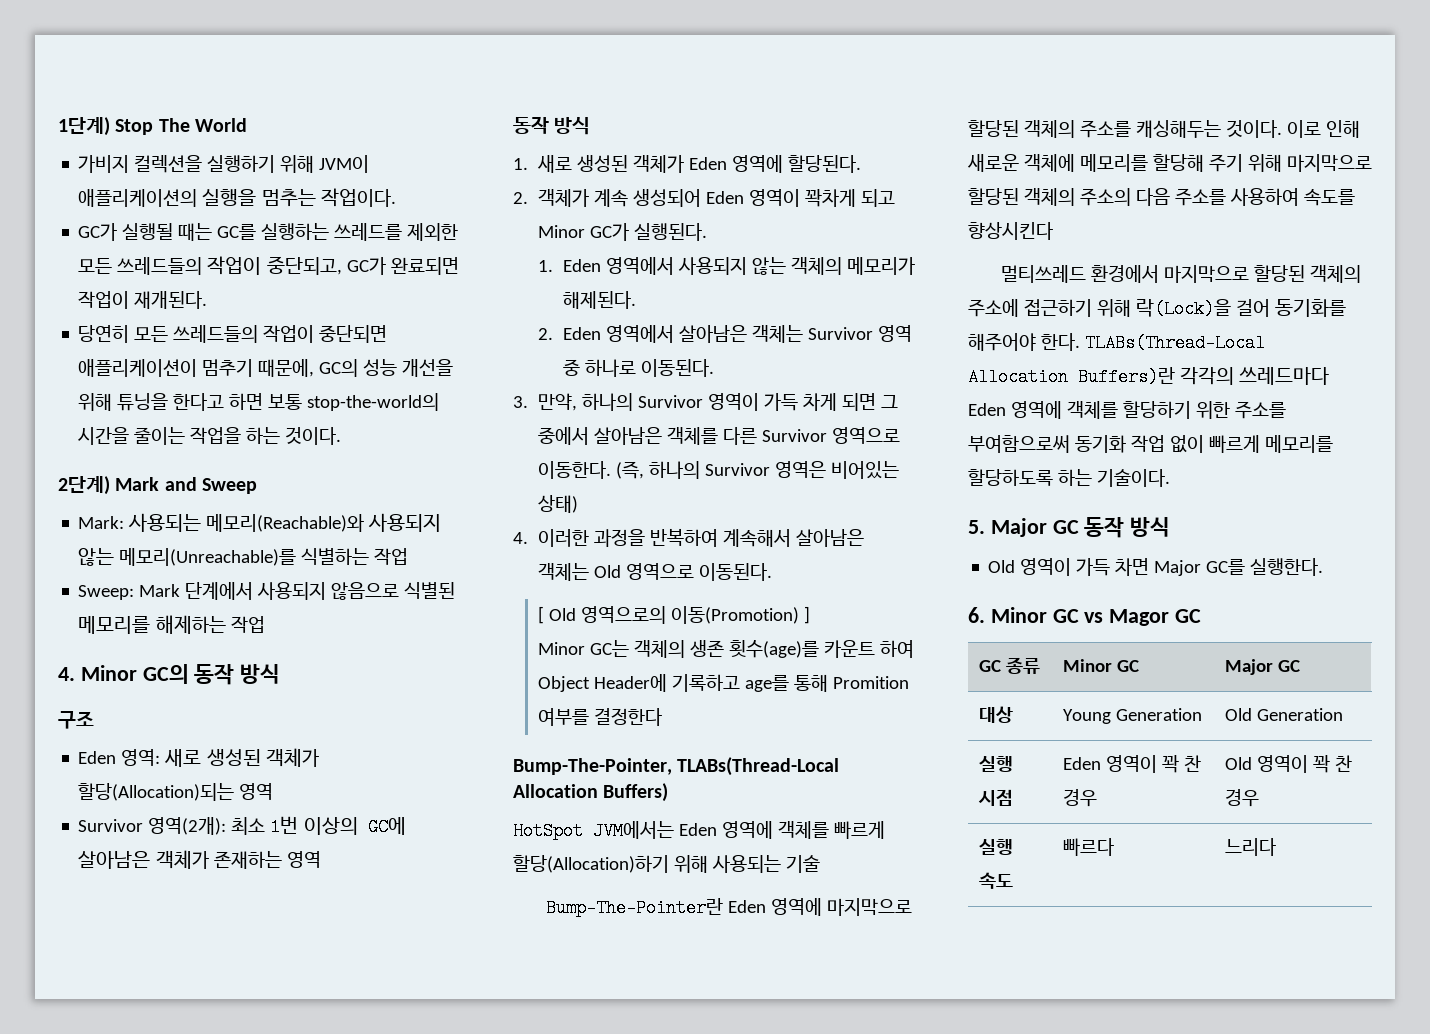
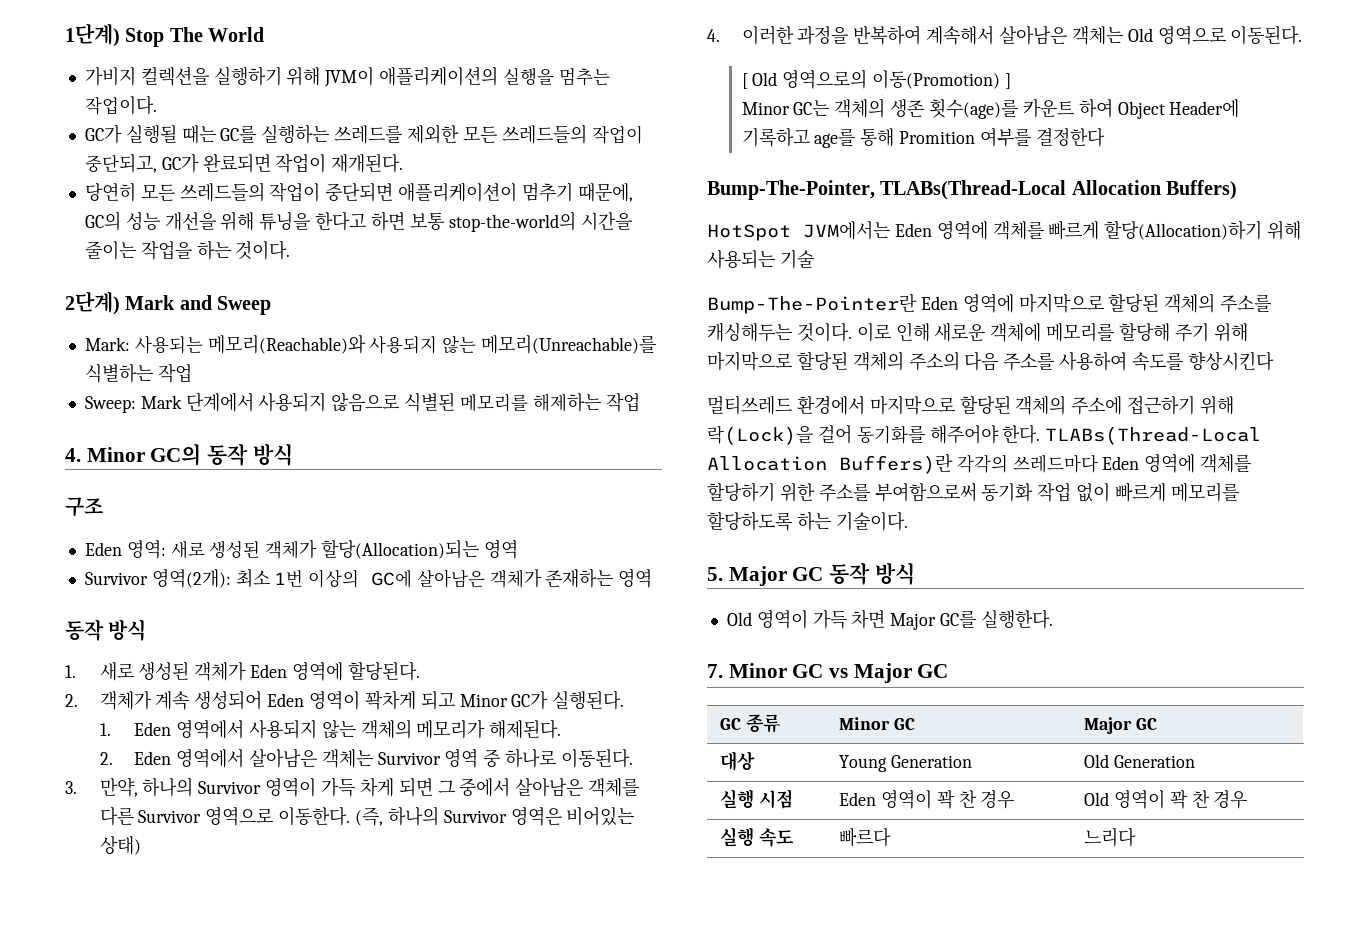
- 6. Minor GC vs Magor GC
+ 7. Minor GC vs Major GC

